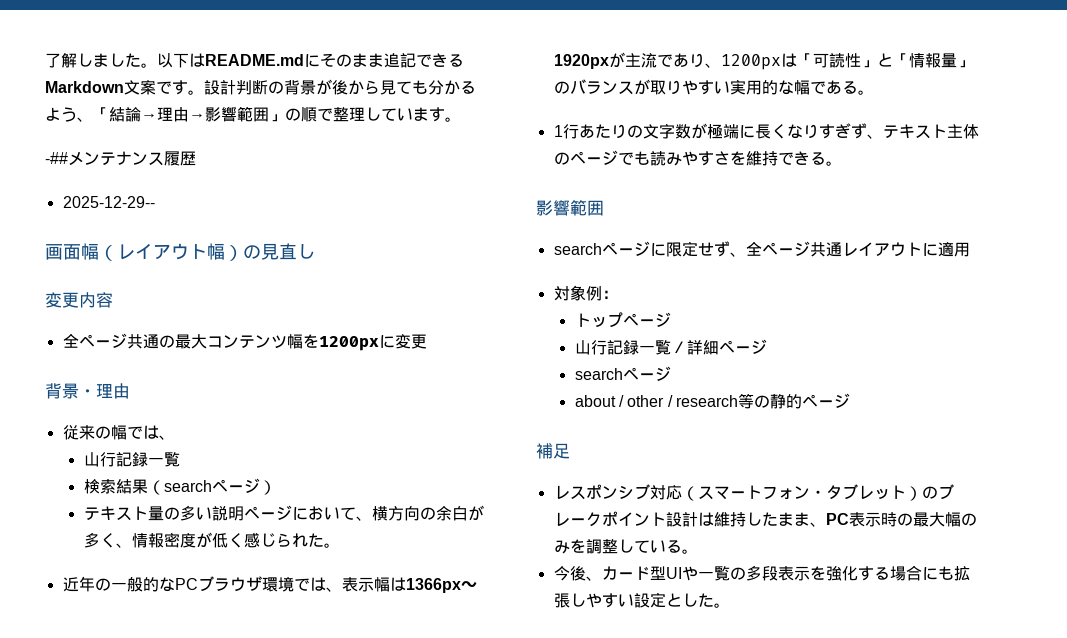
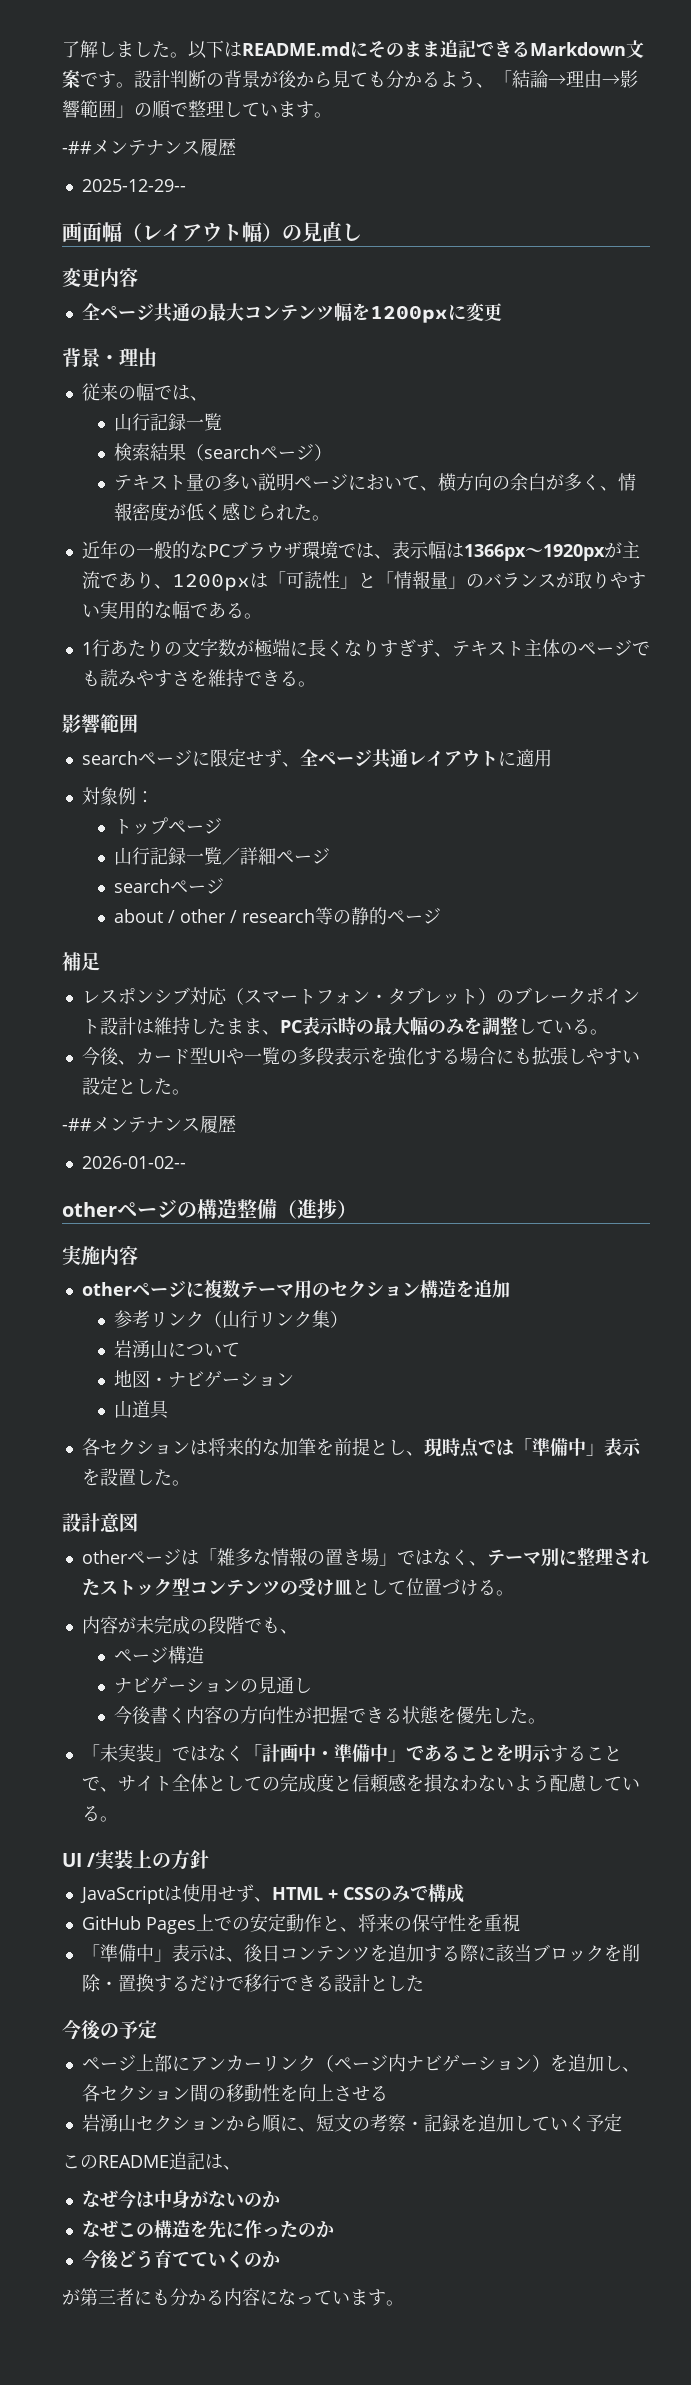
  今後、カード型UIや一覧の多段表示を強化する場合にも拡張しやすい設定とした。
+ -##メンテナンス履歴
+ 2026-01-02--
+ otherページの構造整備（進捗）
+ 実施内容
+ otherページに複数テーマ用のセクション構造を追加
+ 参考リンク（山行リンク集）
+ 岩湧山について
+ 地図・ナビゲーション
+ 山道具
+ 各セクションは将来的な加筆を前提とし、現時点では「準備中」表示を設置した。
+ 設計意図
+ otherページは「雑多な情報の置き場」ではなく、テーマ別に整理されたストック型コンテンツの受け皿として位置づける。
+ 内容が未完成の段階でも、
+ ページ構造
+ ナビゲーションの見通し
+ 今後書く内容の方向性が把握できる状態を優先した。
+ 「未実装」ではなく「計画中・準備中」であることを明示することで、サイト全体としての完成度と信頼感を損なわないよう配慮している。
+ UI /実装上の方針
+ JavaScriptは使用せず、HTML + CSSのみで構成
+ GitHub Pages上での安定動作と、将来の保守性を重視
+ 「準備中」表示は、後日コンテンツを追加する際に該当ブロックを削除・置換するだけで移行できる設計とした
+ 今後の予定
+ ページ上部にアンカーリンク（ページ内ナビゲーション）を追加し、各セクション間の移動性を向上させる
+ 岩湧山セクションから順に、短文の考察・記録を追加していく予定
+ このREADME追記は、
+ なぜ今は中身がないのか
+ なぜこの構造を先に作ったのか
+ 今後どう育てていくのか
+ が第三者にも分かる内容になっています。

